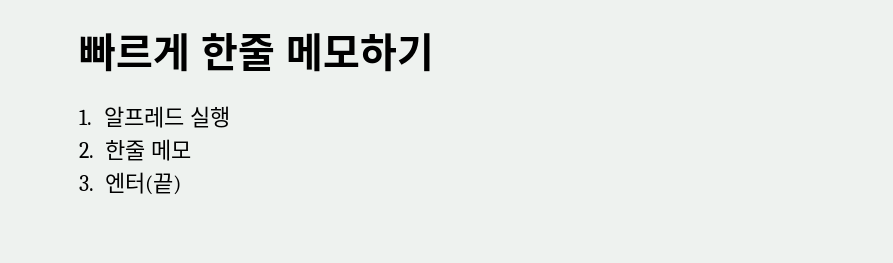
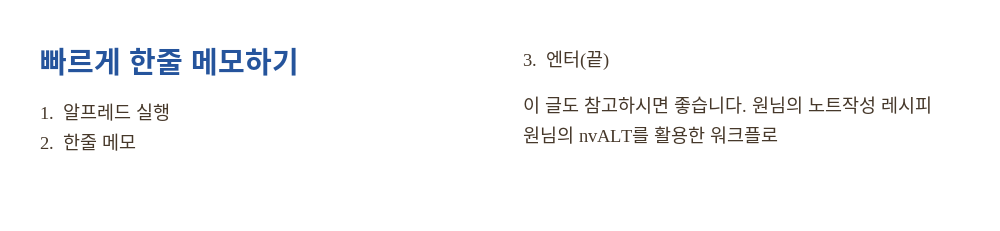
+ 이 글도 참고하시면 좋습니다. 원님의 노트작성 레시피 원님의 nvALT를 활용한 워크플로

